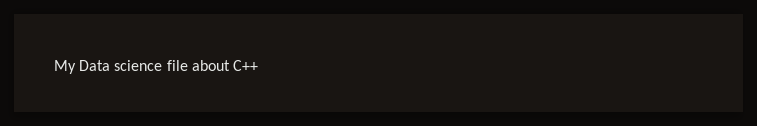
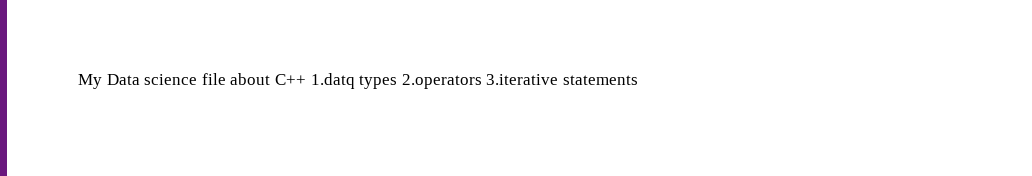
- My Data science file about C++
+ My Data science file about C++ 1.datq types 2.operators 3.iterative statements

